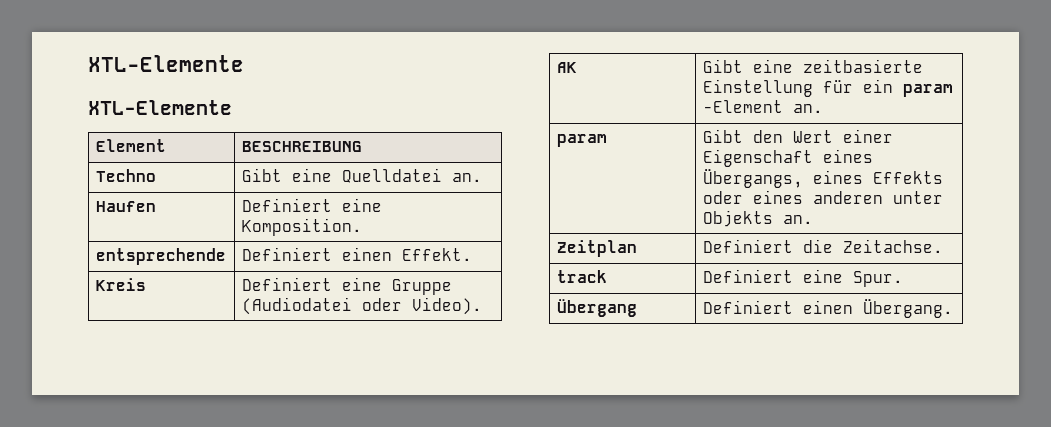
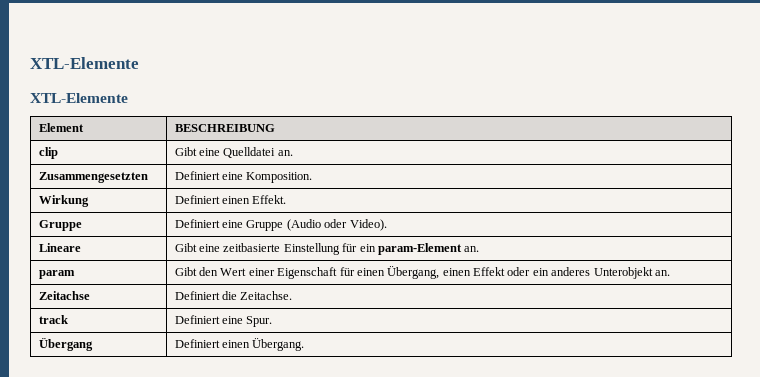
- Techno | Gibt eine Quelldatei an.
+ clip | Gibt eine Quelldatei an.
- Haufen | Definiert eine Komposition.
+ Zusammengesetzten | Definiert eine Komposition.
- entsprechende | Definiert einen Effekt.
+ Wirkung | Definiert einen Effekt.
- Kreis | Definiert eine Gruppe (Audiodatei oder Video).
+ Gruppe | Definiert eine Gruppe (Audio oder Video).
- AK | Gibt eine zeitbasierte Einstellung für ein param -Element an.
+ Lineare | Gibt eine zeitbasierte Einstellung für ein param-Element an.
- param | Gibt den Wert einer Eigenschaft eines Übergangs, eines Effekts oder eines anderen unter Objekts an.
- Zeitplan | Definiert die Zeitachse.
+ param | Gibt den Wert einer Eigenschaft für einen Übergang, einen Effekt oder ein anderes Unterobjekt an.
+ Zeitachse | Definiert die Zeitachse.

